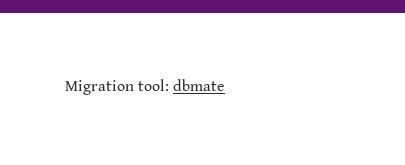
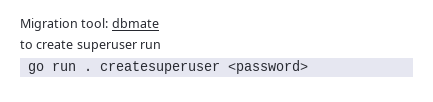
+ to create superuser run
+ go run . createsuperuser <password>

